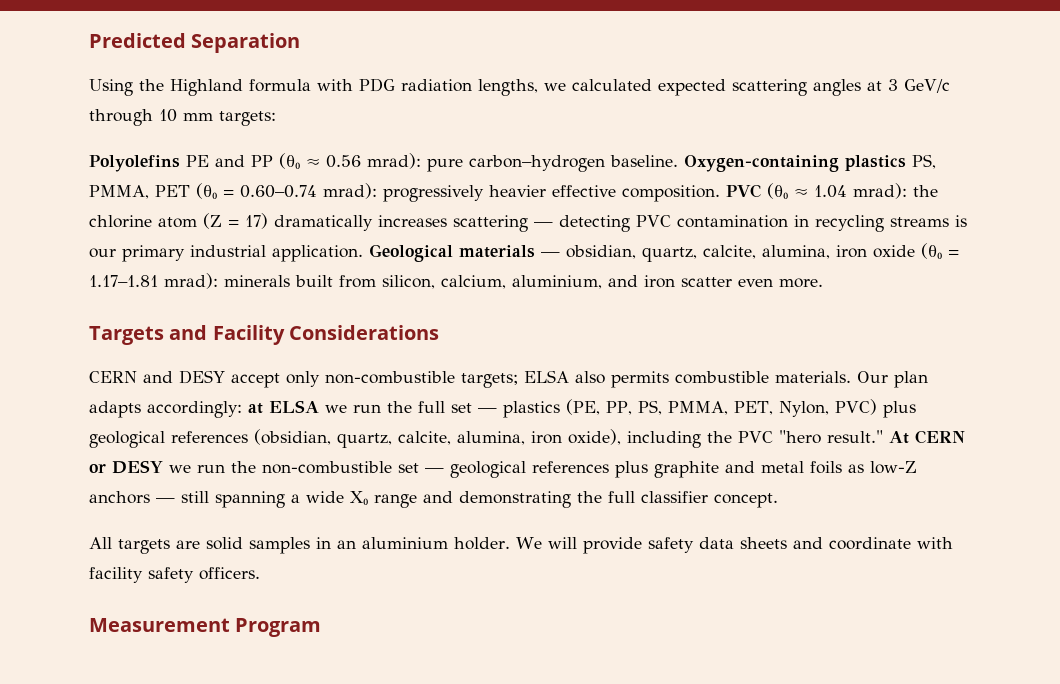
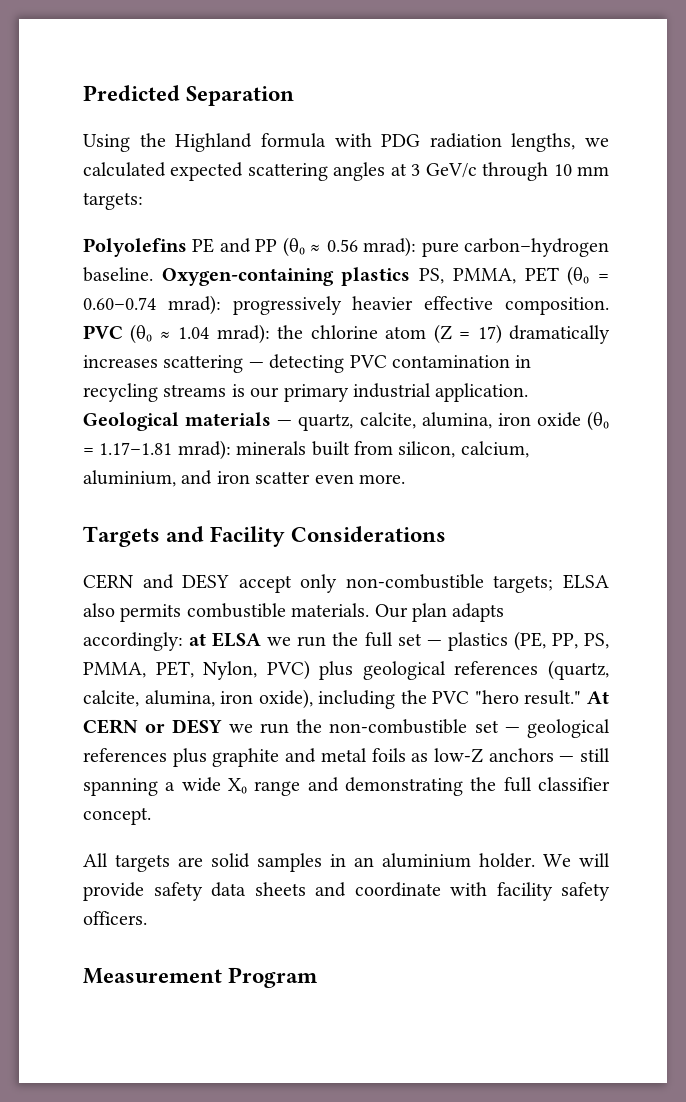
- Geological materials — obsidian, quartz, calcite, alumina, iron oxide (θ₀ = 1.17–1.81 mrad): minerals built from silicon, calcium, aluminium, and iron scatter even more.
+ Geological materials — quartz, calcite, alumina, iron oxide (θ₀ = 1.17–1.81 mrad): minerals built from silicon, calcium, aluminium, and iron scatter even more.
- Our plan adapts accordingly: at ELSA we run the full set — plastics (PE, PP, PS, PMMA, PET, Nylon, PVC) plus geological references (obsidian, quartz, calcite, alumina, iron oxide), including the PVC "hero result."
+ Our plan adapts accordingly: at ELSA we run the full set — plastics (PE, PP, PS, PMMA, PET, Nylon, PVC) plus geological references (quartz, calcite, alumina, iron oxide), including the PVC "hero result."

